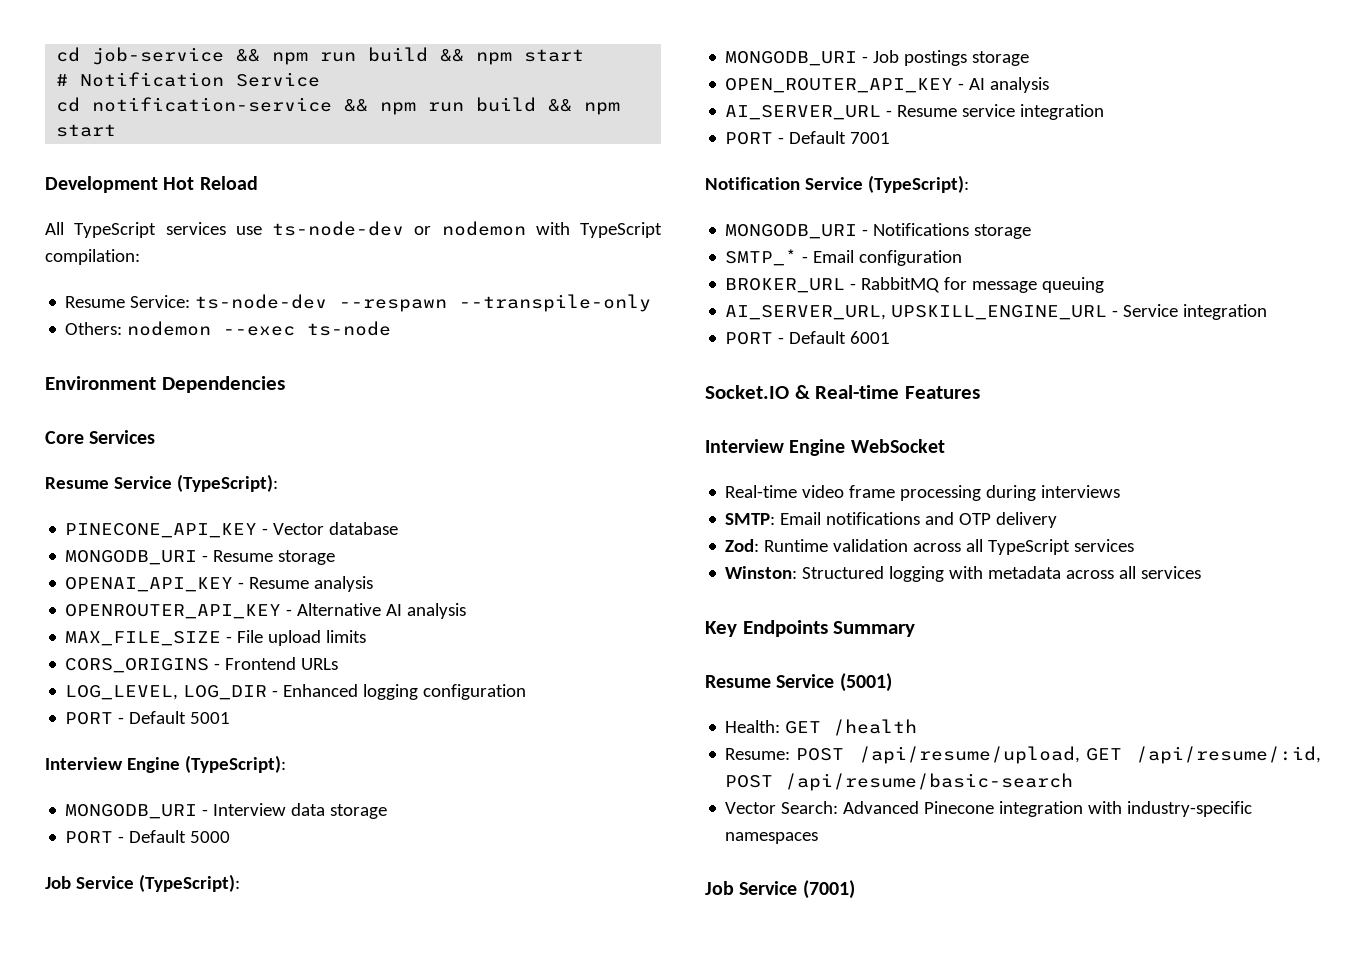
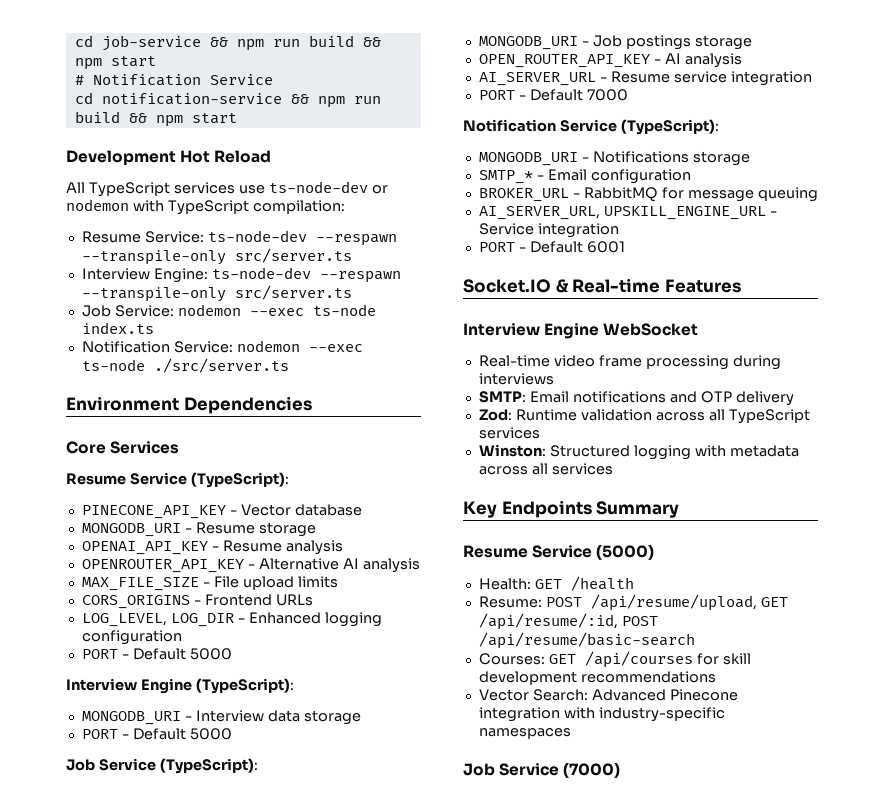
- Resume Service: ts-node-dev --respawn --transpile-only
- Others: nodemon --exec ts-node
+ Resume Service: ts-node-dev --respawn --transpile-only src/server.ts
+ Interview Engine: ts-node-dev --respawn --transpile-only src/server.ts
+ Job Service: nodemon --exec ts-node index.ts
+ Notification Service: nodemon --exec ts-node ./src/server.ts
  LOG_LEVEL, LOG_DIR - Enhanced logging configuration
- PORT - Default 5001
+ PORT - Default 5000
- PORT - Default 7001
+ PORT - Default 7000
- Resume Service (5001)
+ Resume Service (5000)
+ Courses: GET /api/courses for skill development recommendations
- Job Service (7001)
+ Job Service (7000)

